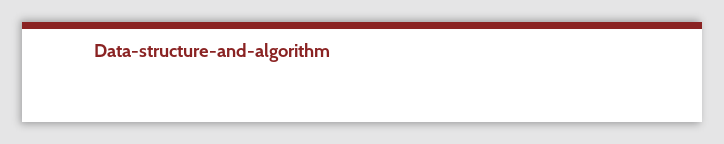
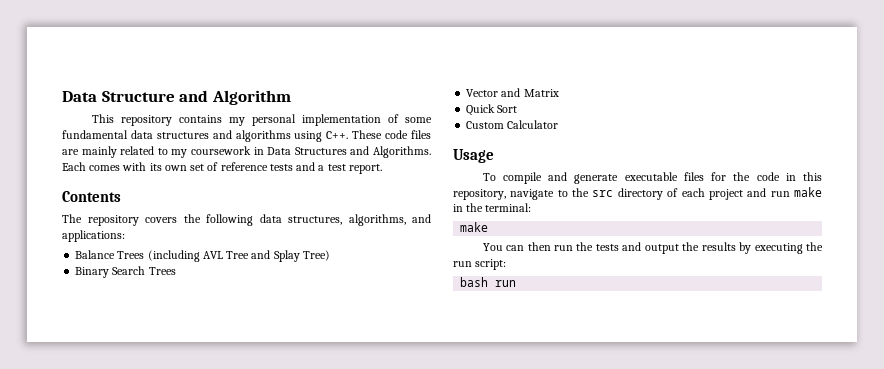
- Data-structure-and-algorithm
+ Data Structure and Algorithm
+ This repository contains my personal implementation of some fundamental data structures and algorithms using C++. These code files are mainly related to my coursework in Data Structures and Algorithms. Each comes with its own set of reference tests and a test report.
+ Contents
+ The repository covers the following data structures, algorithms, and applications:
+ Balance Trees (including AVL Tree and Splay Tree)
+ Binary Search Trees
+ Vector and Matrix
+ Quick Sort
+ Custom Calculator
+ Usage
+ To compile and generate executable files for the code in this repository, navigate to the src directory of each project and run make in the terminal:
+ make
+ You can then run the tests and output the results by executing the run script:
+ bash run

